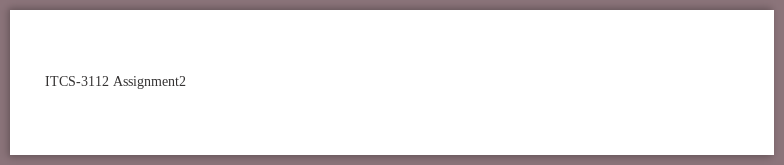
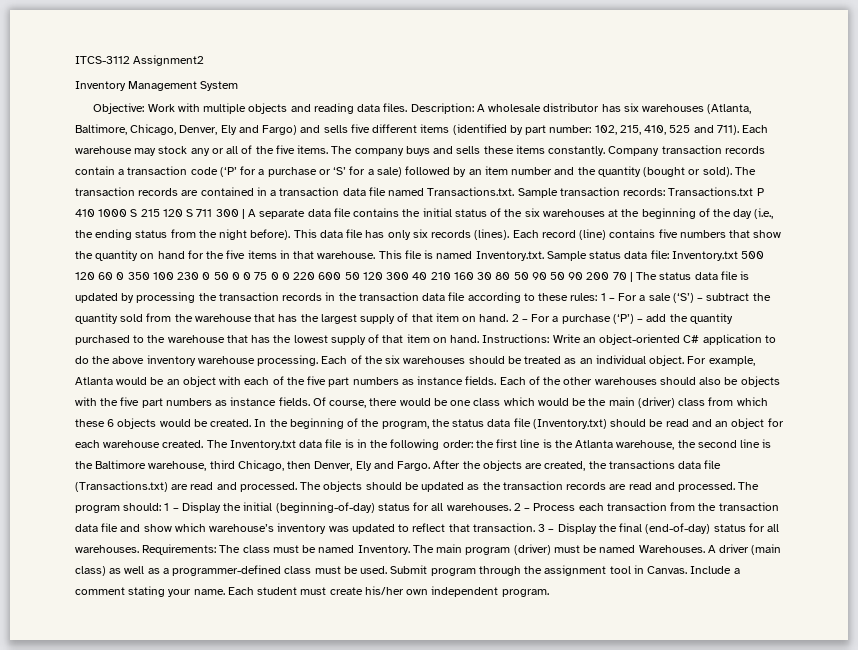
+ Inventory Management System
+ Objective: Work with multiple objects and reading data files. Description: A wholesale distributor has six warehouses (Atlanta, Baltimore, Chicago, Denver, Ely and Fargo) and sells five different items (identified by part number: 102, 215, 410, 525 and 711). Each warehouse may stock any or all of the five items. The company buys and sells these items constantly. Company transaction records contain a transaction code (‘P’ for a purchase or ‘S’ for a sale) followed by an item number and the quantity (bought or sold). The transaction records are contained in a transaction data file named Transactions.txt. Sample transaction records: Transactions.txt P 410 1000 S 215 120 S 711 300 | A separate data file contains the initial status of the six warehouses at the beginning of the day (i.e., the ending status from the night before). This data file has only six records (lines). Each record (line) contains five numbers that show the quantity on hand for the five items in that warehouse. This file is named Inventory.txt. Sample status data file: Inventory.txt 500 120 60 0 350 100 230 0 50 0 0 75 0 0 220 600 50 120 300 40 210 160 30 80 50 90 50 90 200 70 | The status data file is updated by processing the transaction records in the transaction data file according to these rules: 1 – For a sale (‘S’) – subtract the quantity sold from the warehouse that has the largest supply of that item on hand. 2 – For a purchase (‘P’) – add the quantity purchased to the warehouse that has the lowest supply of that item on hand. Instructions: Write an object-oriented C# application to do the above inventory warehouse processing. Each of the six warehouses should be treated as an individual object. For example, Atlanta would be an object with each of the five part numbers as instance fields. Each of the other warehouses should also be objects with the five part numbers as instance fields. Of course, there would be one class which would be the main (driver) class from which these 6 objects would be created. In the beginning of the program, the status data file (Inventory.txt) should be read and an object for each warehouse created. The Inventory.txt data file is in the following order: the first line is the Atlanta warehouse, the second line is the Baltimore warehouse, third Chicago, then Denver, Ely and Fargo. After the objects are created, the transactions data file (Transactions.txt) are read and processed. The objects should be updated as the transaction records are read and processed. The program should: 1 – Display the initial (beginning-of-day) status for all warehouses. 2 – Process each transaction from the transaction data file and show which warehouse’s inventory was updated to reflect that transaction. 3 – Display the final (end-of-day) status for all warehouses. Requirements: The class must be named Inventory. The main program (driver) must be named Warehouses. A driver (main class) as well as a programmer-defined class must be used. Submit program through the assignment tool in Canvas. Include a comment stating your name. Each student must create his/her own independent program.

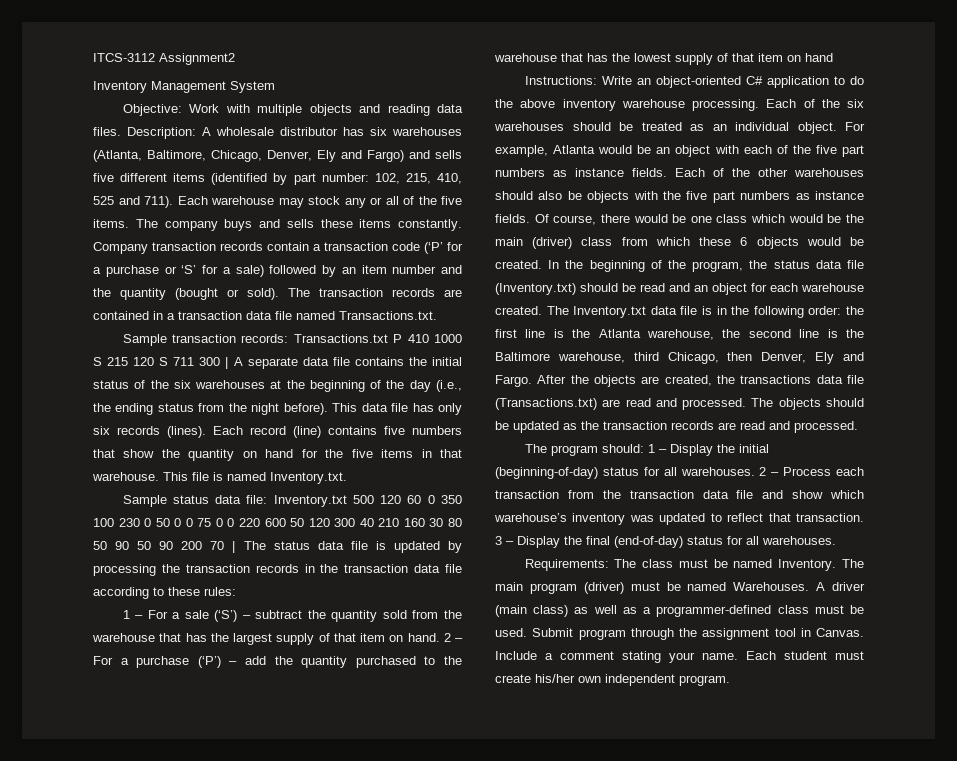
- The transaction records are contained in a transaction data file named Transactions.txt. Sample transaction records: Transactions.txt P 410 1000 S 215 120 S 711 300 | A separate data file contains the initial status of the six warehouses at the beginning of the day (i.e., the ending status from the night before).
+ The transaction records are contained in a transaction data file named Transactions.txt.
+ Sample transaction records: Transactions.txt P 410 1000 S 215 120 S 711 300 | A separate data file contains the initial status of the six warehouses at the beginning of the day (i.e., the ending status from the night before).
- This file is named Inventory.txt. Sample status data file:
+ This file is named Inventory.txt.
+ Sample status data file:
- Inventory.txt 500 120 60 0 350 100 230 0 50 0 0 75 0 0 220 600 50 120 300 40 210 160 30 80 50 90 50 90 200 70 | The status data file is updated by processing the transaction records in the transaction data file according to these rules: 1 – For a sale (‘S’) – subtract the quantity sold from the warehouse that has the largest supply of that item on hand.
+ Inventory.txt 500 120 60 0 350 100 230 0 50 0 0 75 0 0 220 600 50 120 300 40 210 160 30 80 50 90 50 90 200 70 | The status data file is updated by processing the transaction records in the transaction data file according to these rules:
+ 1 – For a sale (‘S’) – subtract the quantity sold from the warehouse that has the largest supply of that item on hand.
- 2 – For a purchase (‘P’) – add the quantity purchased to the warehouse that has the lowest supply of that item on hand. Instructions: Write an object-oriented C# application to do the above inventory warehouse processing.
+ 2 – For a purchase (‘P’) – add the quantity purchased to the warehouse that has the lowest supply of that item on hand
+ Instructions: Write an object-oriented C# application to do the above inventory warehouse processing.
- The objects should be updated as the transaction records are read and processed. The program should: 1 – Display the initial (beginning-of-day) status for all warehouses.
+ The objects should be updated as the transaction records are read and processed.
+ The program should: 1 – Display the initial (beginning-of-day) status for all warehouses.
- 3 – Display the final (end-of-day) status for all warehouses. Requirements: The class must be named Inventory.
+ 3 – Display the final (end-of-day) status for all warehouses.
+ Requirements: The class must be named Inventory.

